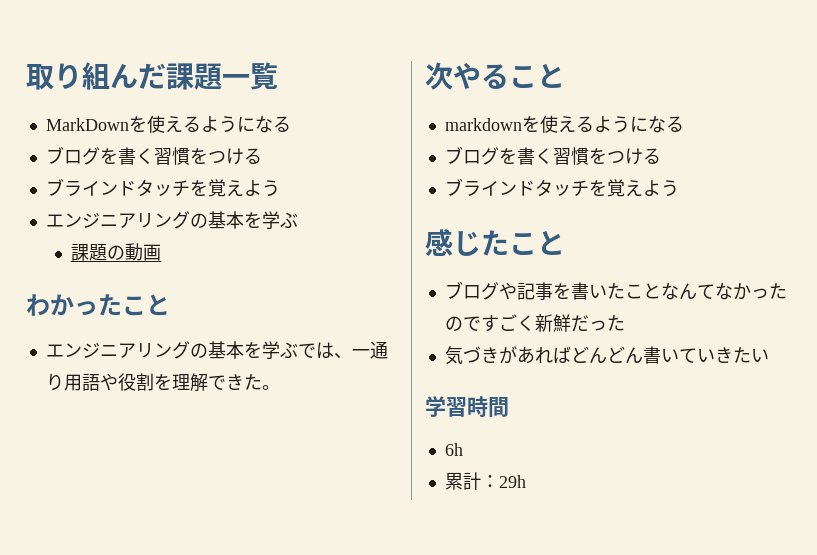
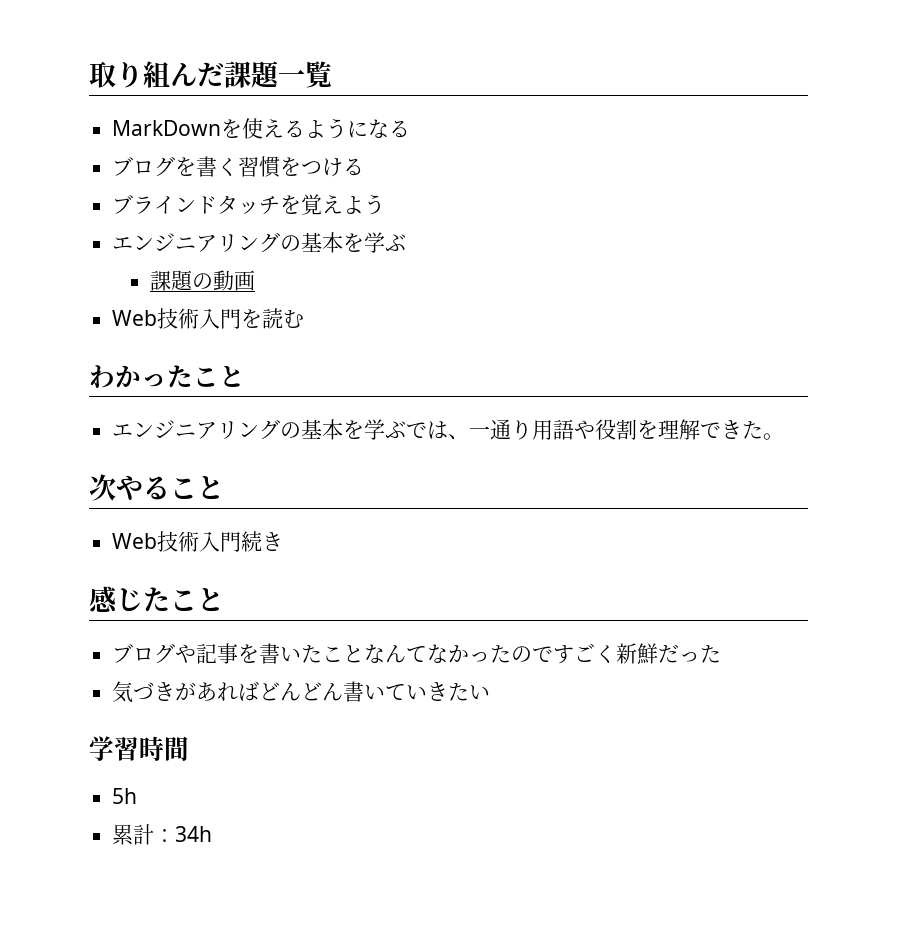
+ Web技術入門を読む
- markdownを使えるようになる
- ブログを書く習慣をつける
- ブラインドタッチを覚えよう
+ Web技術入門続き
- 6h
+ 5h
- 累計：29h
+ 累計：34h

